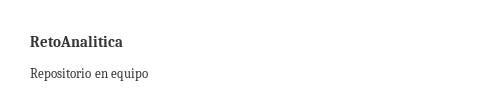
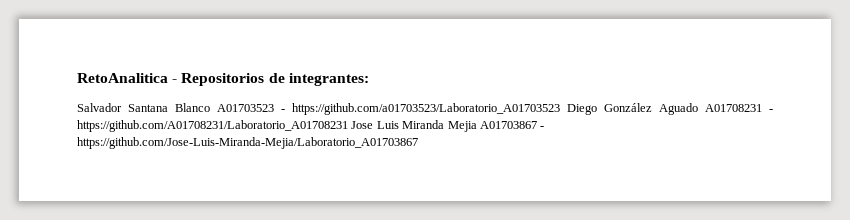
- RetoAnalitica
- Repositorio en equipo
+ RetoAnalitica - Repositorios de integrantes:
+ Salvador Santana Blanco A01703523 - https://github.com/a01703523/Laboratorio_A01703523 Diego González Aguado A01708231 - https://github.com/A01708231/Laboratorio_A01708231 Jose Luis Miranda Mejia A01703867 - https://github.com/Jose-Luis-Miranda-Mejia/Laboratorio_A01703867

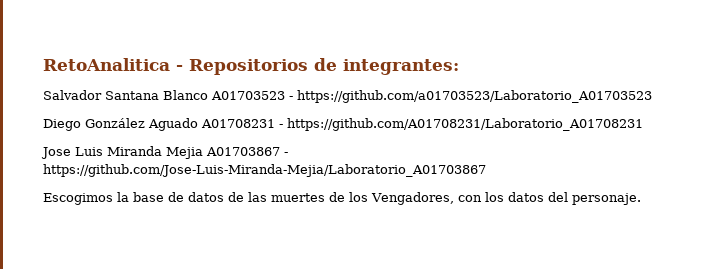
- Salvador Santana Blanco A01703523 - https://github.com/a01703523/Laboratorio_A01703523 Diego González Aguado A01708231 - https://github.com/A01708231/Laboratorio_A01708231 Jose Luis Miranda Mejia A01703867 - https://github.com/Jose-Luis-Miranda-Mejia/Laboratorio_A01703867
+ Salvador Santana Blanco A01703523 - https://github.com/a01703523/Laboratorio_A01703523
+ Diego González Aguado A01708231 - https://github.com/A01708231/Laboratorio_A01708231
+ Jose Luis Miranda Mejia A01703867 - https://github.com/Jose-Luis-Miranda-Mejia/Laboratorio_A01703867
+ Escogimos la base de datos de las muertes de los Vengadores, con los datos del personaje.

